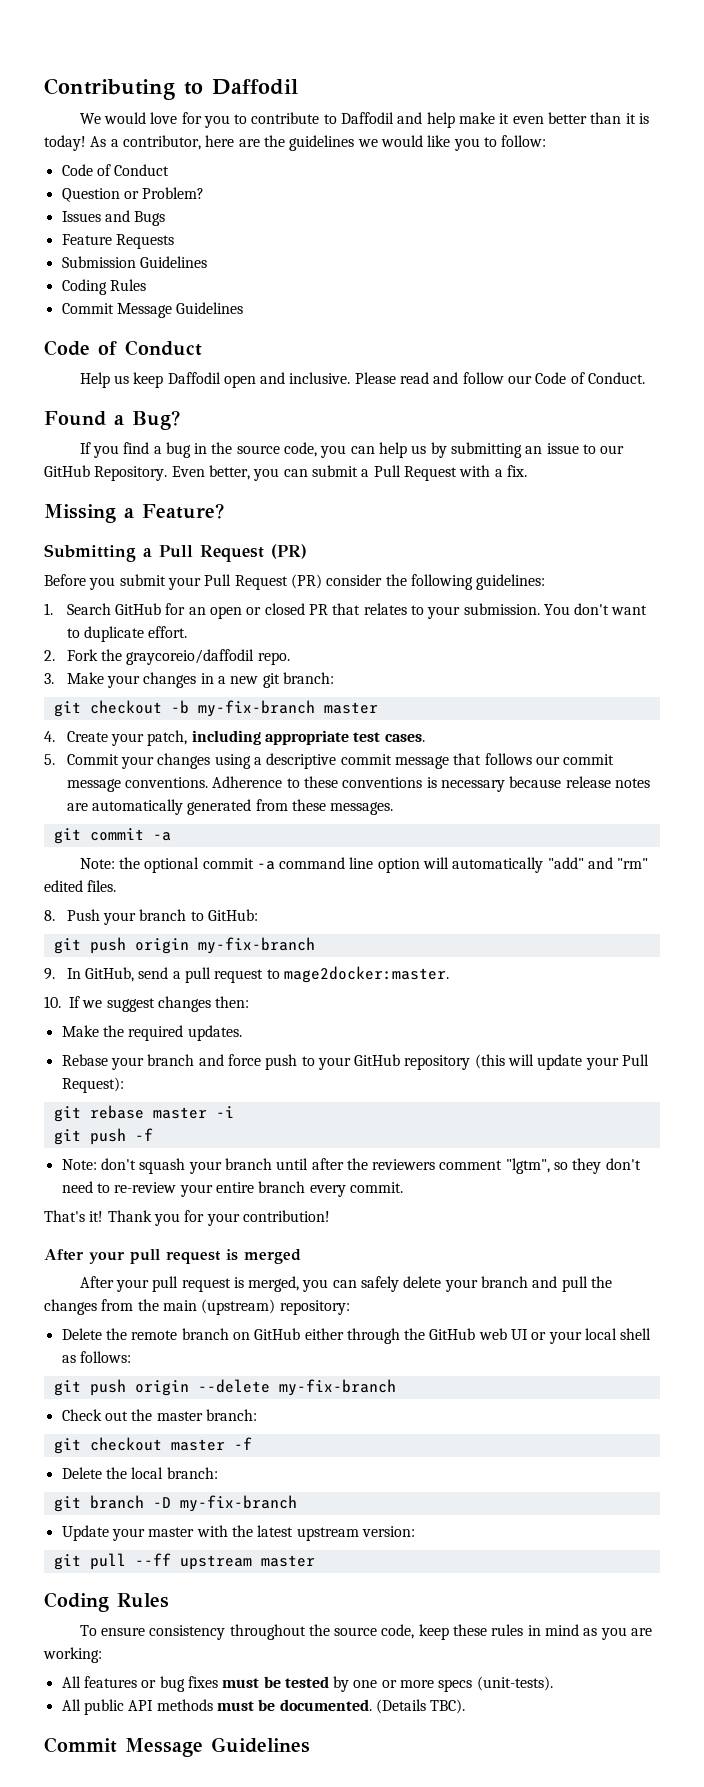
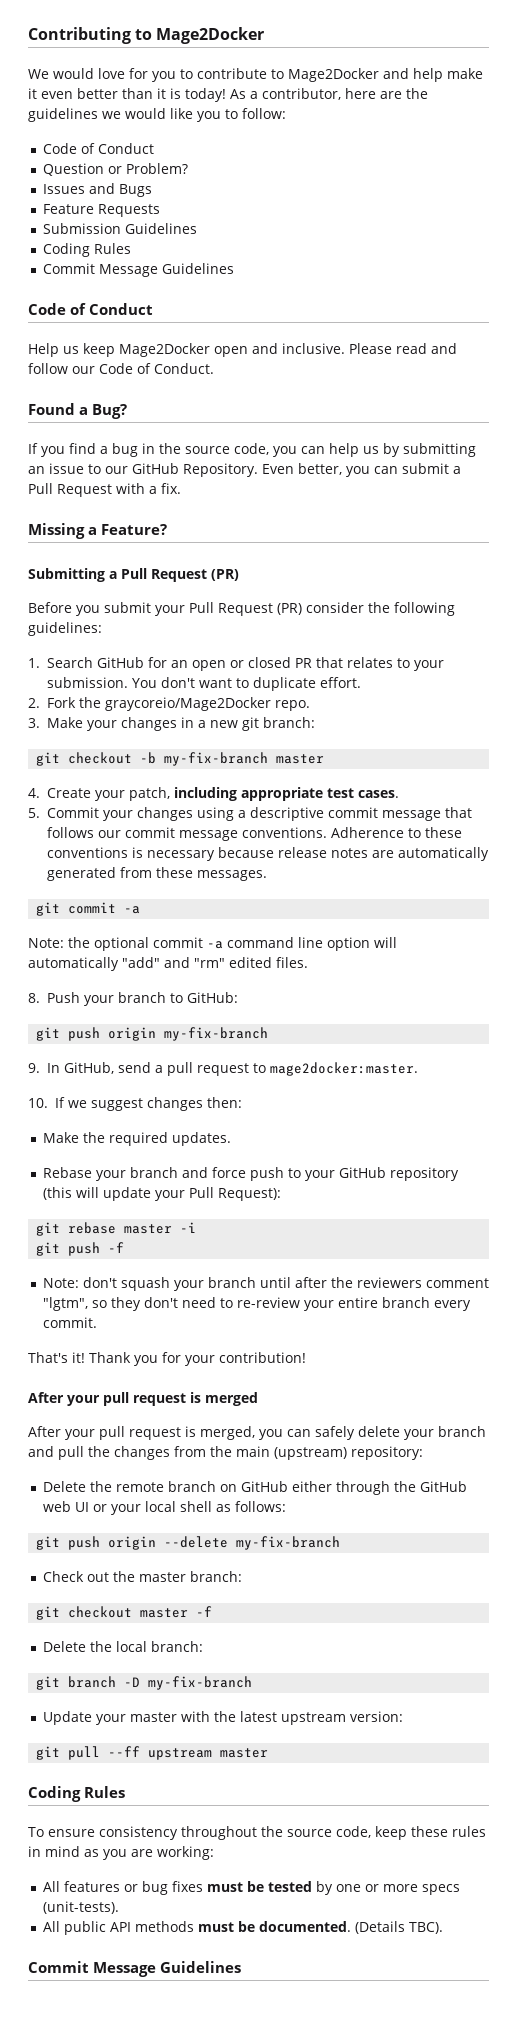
- Contributing to Daffodil
+ Contributing to Mage2Docker
- We would love for you to contribute to Daffodil and help make it even better than it is today!
+ We would love for you to contribute to Mage2Docker and help make it even better than it is today!
- Help us keep Daffodil open and inclusive.
+ Help us keep Mage2Docker open and inclusive.
- 2. Fork the graycoreio/daffodil repo.
+ 2. Fork the graycoreio/Mage2Docker repo.

